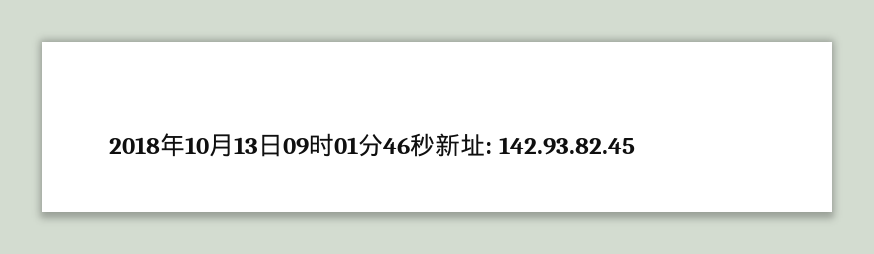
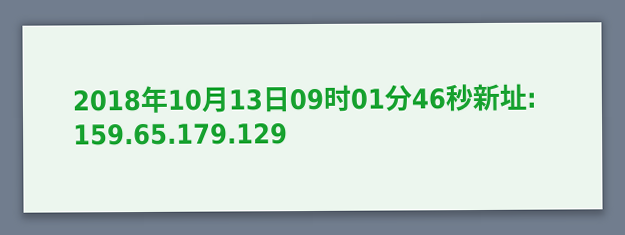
- 2018年10月13日09时01分46秒新址: 142.93.82.45
+ 2018年10月13日09时01分46秒新址: 159.65.179.129

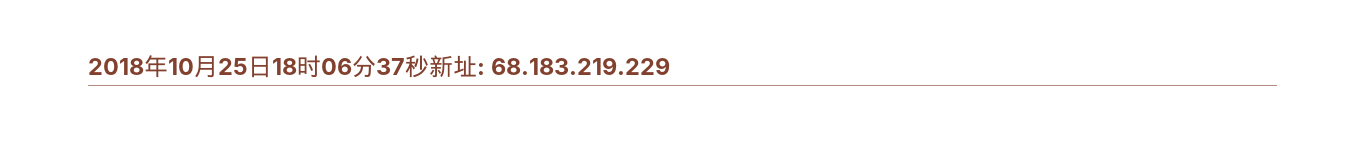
- 2018年10月13日09时01分46秒新址: 159.65.179.129
+ 2018年10月25日18时06分37秒新址: 68.183.219.229

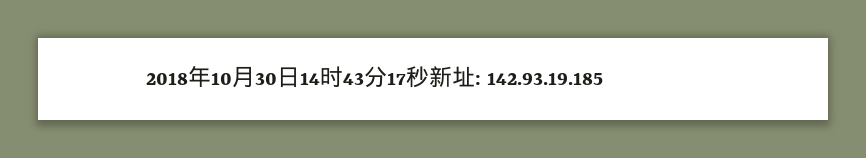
- 2018年10月25日18时06分37秒新址: 68.183.219.229
+ 2018年10月30日14时43分17秒新址: 142.93.19.185

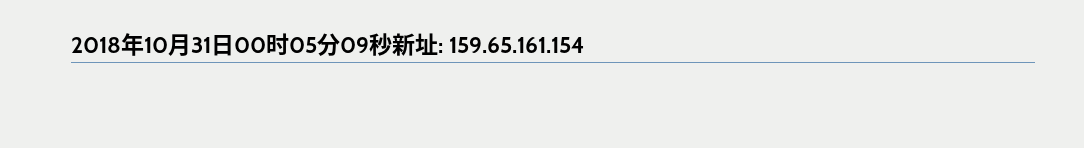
- 2018年10月30日14时43分17秒新址: 142.93.19.185
+ 2018年10月31日00时05分09秒新址: 159.65.161.154

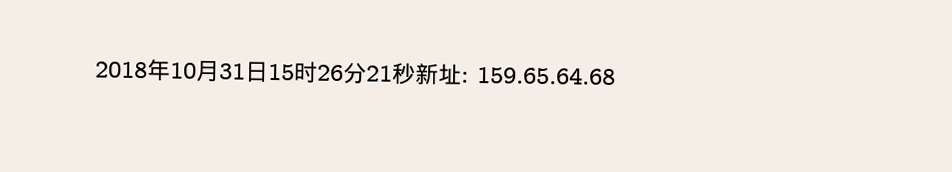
- 2018年10月31日00时05分09秒新址: 159.65.161.154
+ 2018年10月31日15时26分21秒新址: 159.65.64.68

